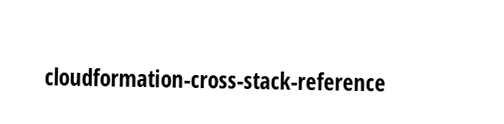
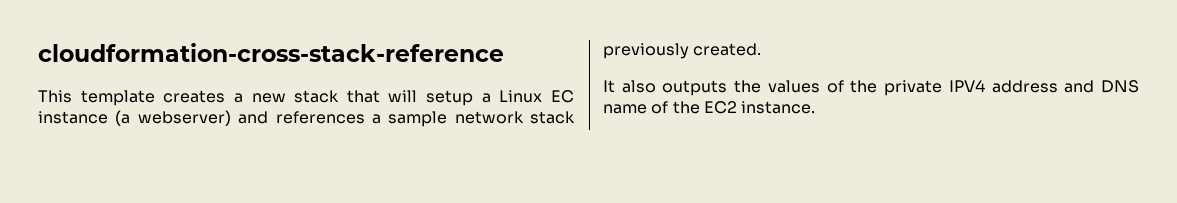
+ This template creates a new stack that will setup a Linux EC instance (a webserver) and references a sample network stack previously created.
+ It also outputs the values of the private IPV4 address and DNS name of the EC2 instance.

